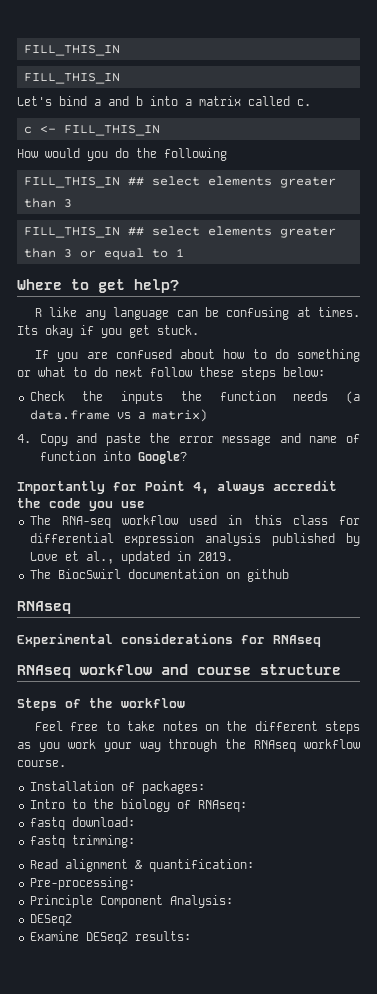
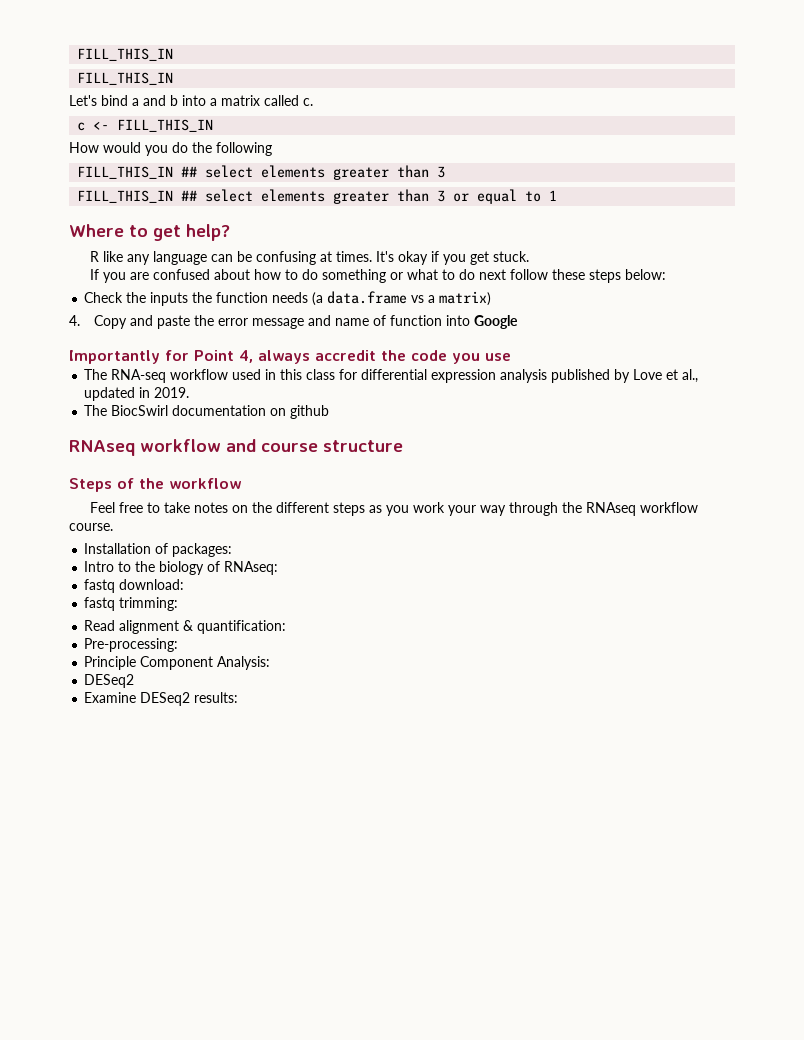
- Its okay if you get stuck.
+ It's okay if you get stuck.
- 4. Copy and paste the error message and name of function into Google?
+ 4. Copy and paste the error message and name of function into Google
  The BiocSwirl documentation on github
- RNAseq
- Experimental considerations for RNAseq

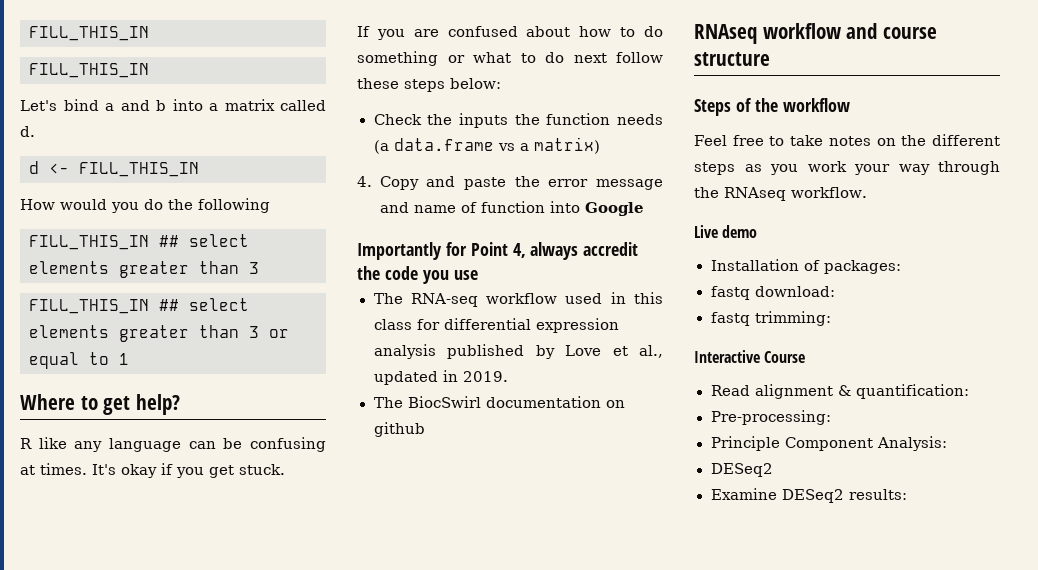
- Let's bind a and b into a matrix called c.
- c <- FILL_THIS_IN
+ Let's bind a and b into a matrix called d.
+ d <- FILL_THIS_IN
- Feel free to take notes on the different steps as you work your way through the RNAseq workflow course.
+ Feel free to take notes on the different steps as you work your way through the RNAseq workflow.
+ Live demo
- Intro to the biology of RNAseq:
+ Interactive Course

